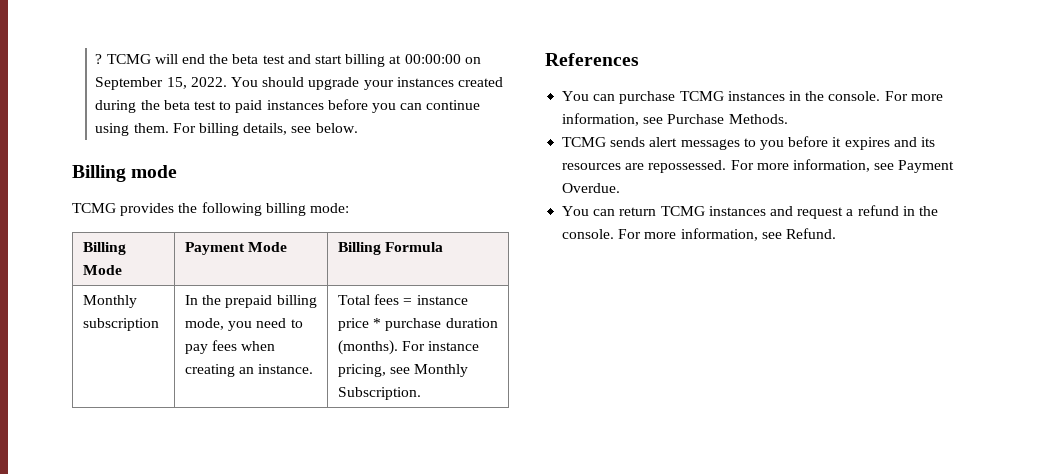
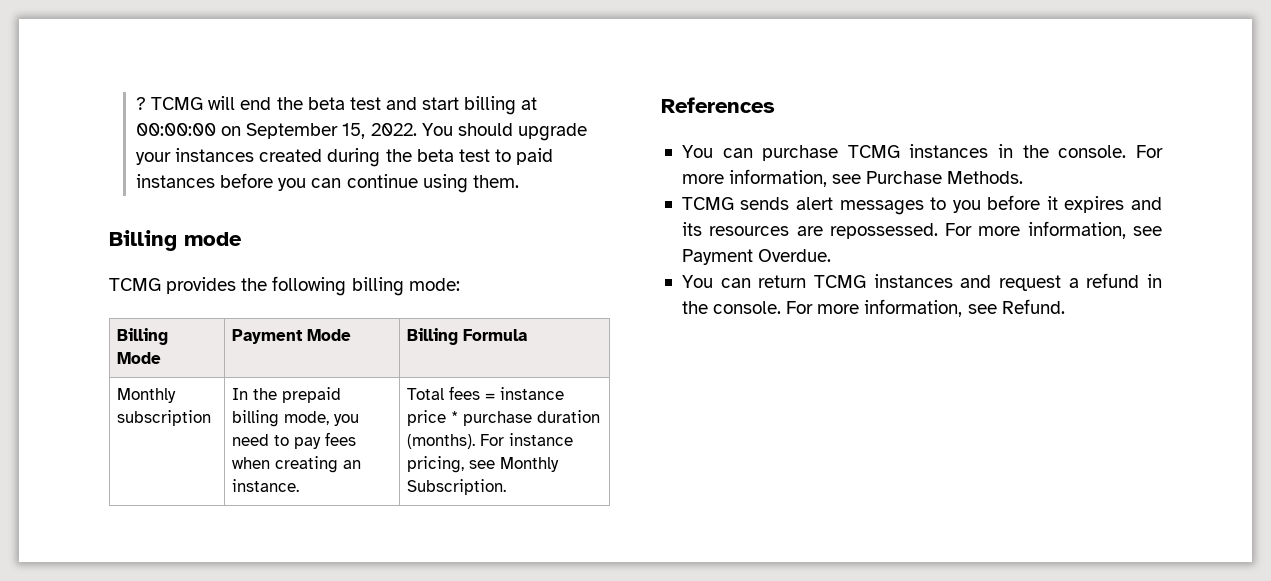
- For billing details, see below.

